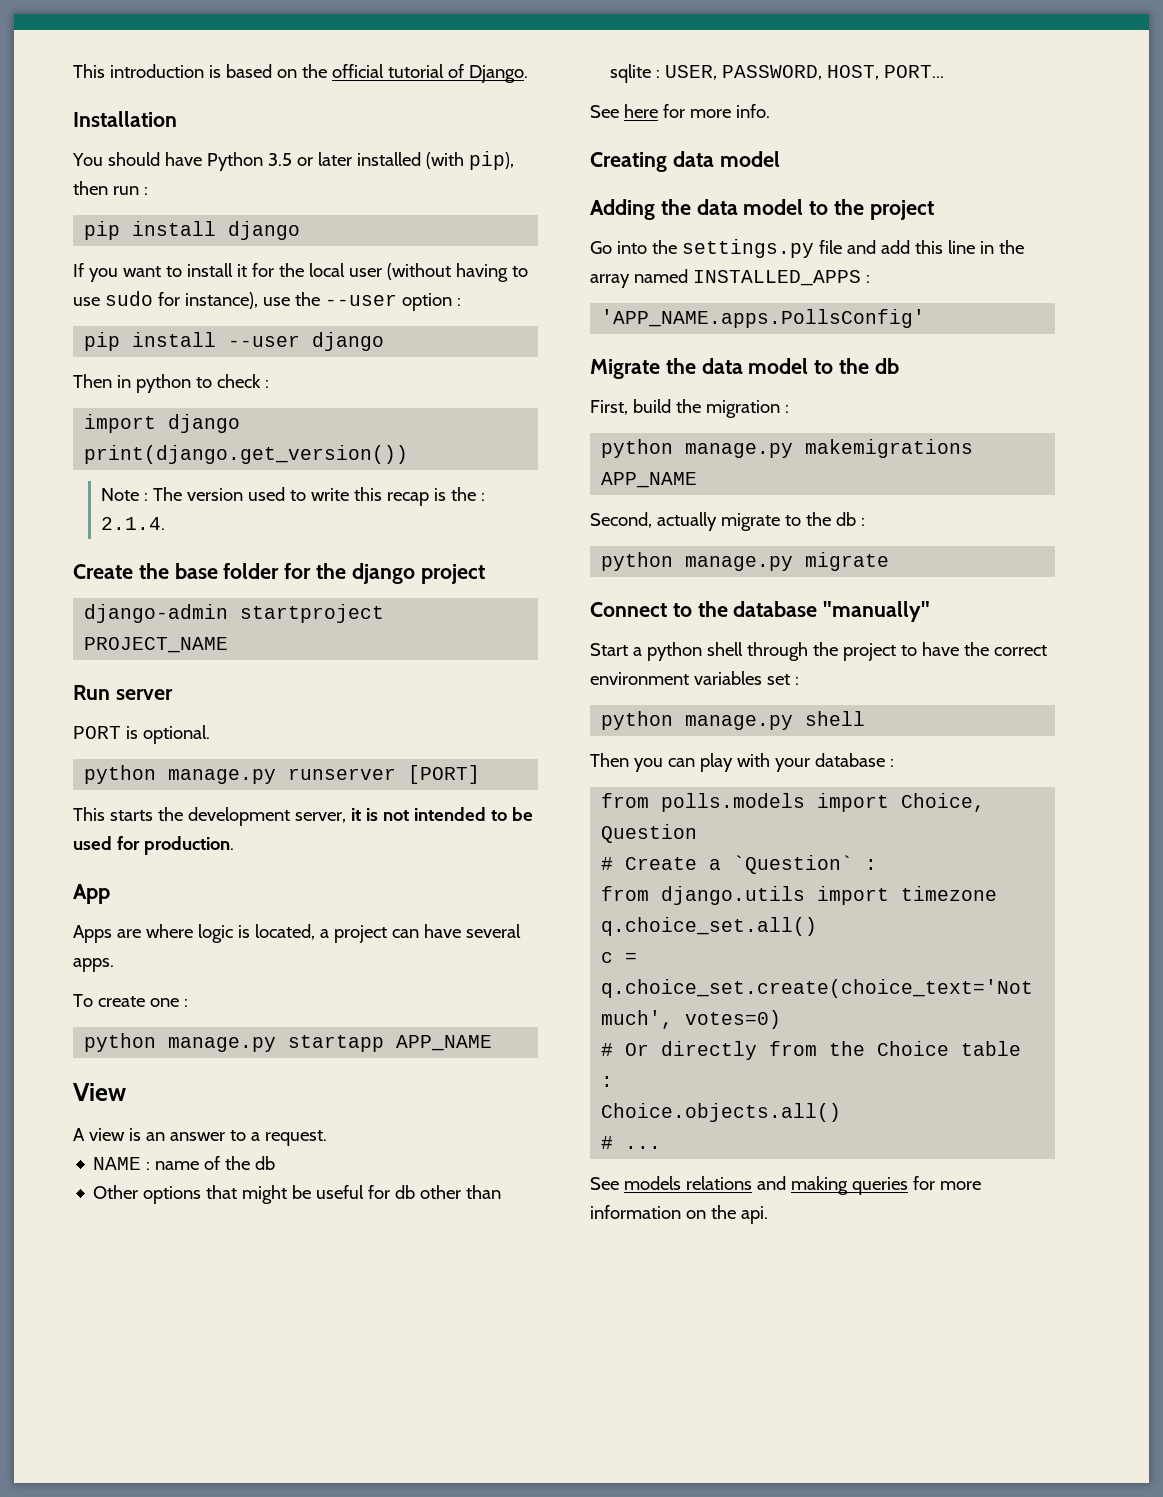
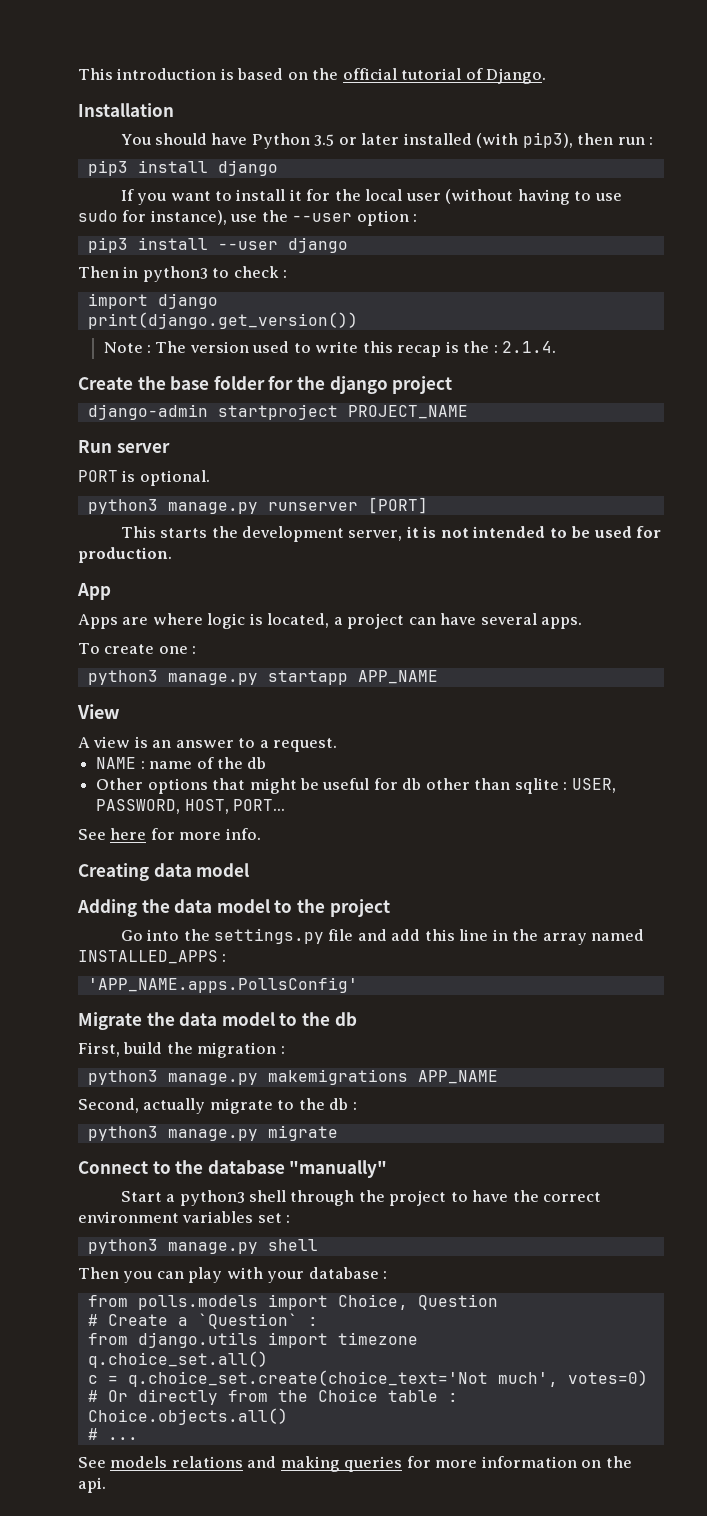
- You should have Python 3.5 or later installed (with pip), then run :
+ You should have Python 3.5 or later installed (with pip3), then run :
- pip install django
+ pip3 install django
- pip install --user django
+ pip3 install --user django
- Then in python to check :
+ Then in python3 to check :
- python manage.py runserver [PORT]
+ python3 manage.py runserver [PORT]
- python manage.py startapp APP_NAME
+ python3 manage.py startapp APP_NAME
- python manage.py makemigrations APP_NAME
+ python3 manage.py makemigrations APP_NAME
- python manage.py migrate
+ python3 manage.py migrate
- Start a python shell through the project to have the correct environment variables set :
+ Start a python3 shell through the project to have the correct environment variables set :
- python manage.py shell
+ python3 manage.py shell

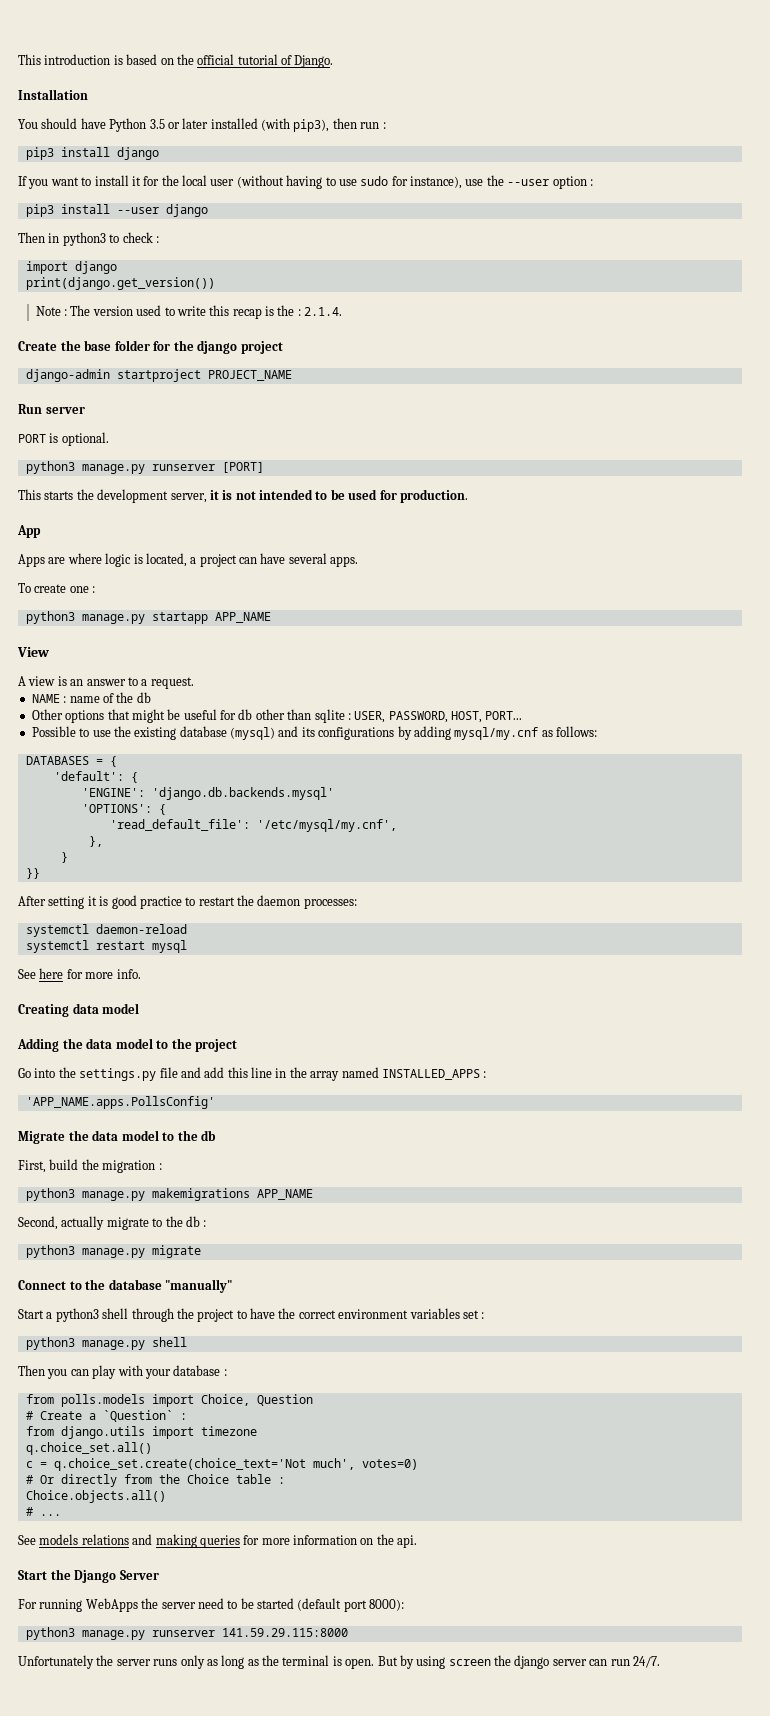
+ Possible to use the existing database (mysql) and its configurations by adding mysql/my.cnf as follows:
+ DATABASES = {
+ 'default': {
+ 'ENGINE': 'django.db.backends.mysql'
+ 'OPTIONS': {
+ 'read_default_file': '/etc/mysql/my.cnf',
+ },
+ }
+ }}
+ After setting it is good practice to restart the daemon processes:
+ systemctl daemon-reload
+ systemctl restart mysql
+ Start the Django Server
+ For running WebApps the server need to be started (default port 8000):
+ python3 manage.py runserver 141.59.29.115:8000
+ Unfortunately the server runs only as long as the terminal is open. But by using screen the django server can run 24/7.

